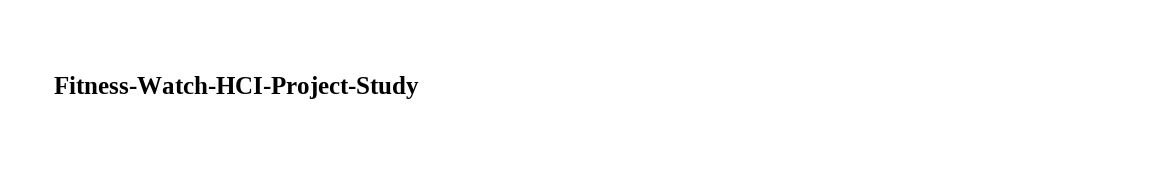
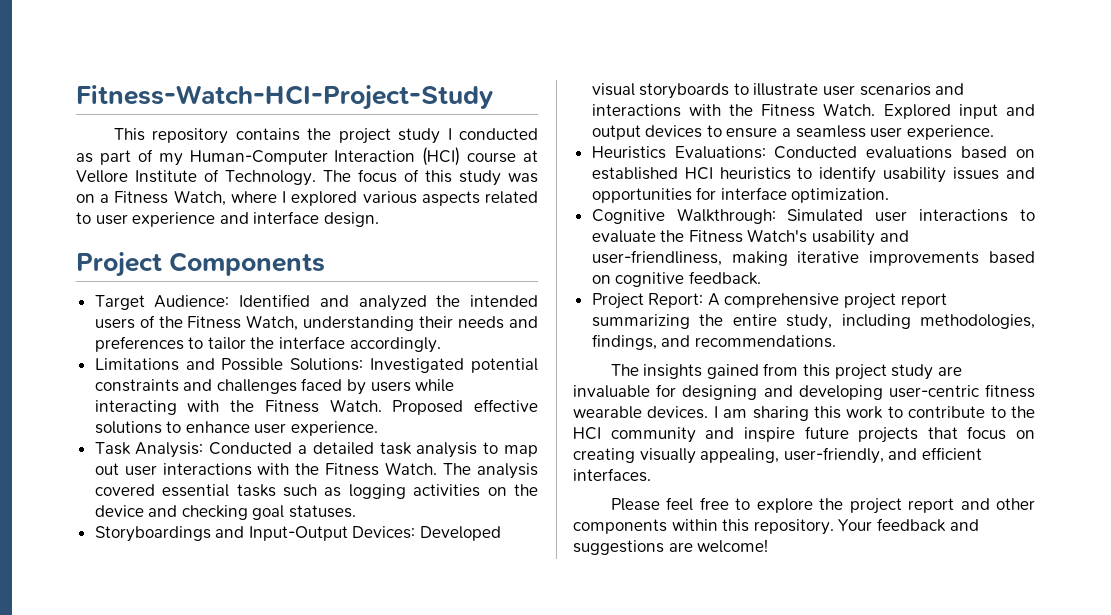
+ This repository contains the project study I conducted as part of my Human-Computer Interaction (HCI) course at Vellore Institute of Technology. The focus of this study was on a Fitness Watch, where I explored various aspects related to user experience and interface design.
+ Project Components
+ Target Audience: Identified and analyzed the intended users of the Fitness Watch, understanding their needs and preferences to tailor the interface accordingly.
+ Limitations and Possible Solutions: Investigated potential constraints and challenges faced by users while interacting with the Fitness Watch. Proposed effective solutions to enhance user experience.
+ Task Analysis: Conducted a detailed task analysis to map out user interactions with the Fitness Watch. The analysis covered essential tasks such as logging activities on the device and checking goal statuses.
+ Storyboardings and Input-Output Devices: Developed visual storyboards to illustrate user scenarios and interactions with the Fitness Watch. Explored input and output devices to ensure a seamless user experience.
+ Heuristics Evaluations: Conducted evaluations based on established HCI heuristics to identify usability issues and opportunities for interface optimization.
+ Cognitive Walkthrough: Simulated user interactions to evaluate the Fitness Watch's usability and user-friendliness, making iterative improvements based on cognitive feedback.
+ Project Report: A comprehensive project report summarizing the entire study, including methodologies, findings, and recommendations.
+ The insights gained from this project study are invaluable for designing and developing user-centric fitness wearable devices. I am sharing this work to contribute to the HCI community and inspire future projects that focus on creating visually appealing, user-friendly, and efficient interfaces.
+ Please feel free to explore the project report and other components within this repository. Your feedback and suggestions are welcome!

